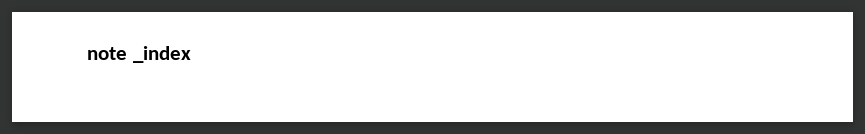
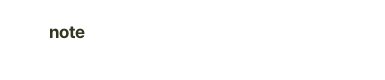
- note _index
+ note

